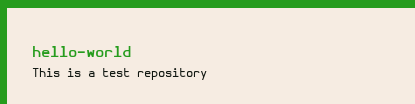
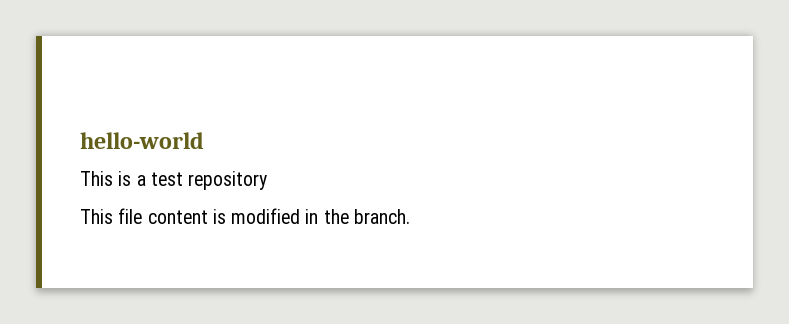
+ This file content is modified in the branch.

